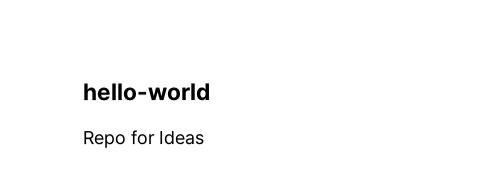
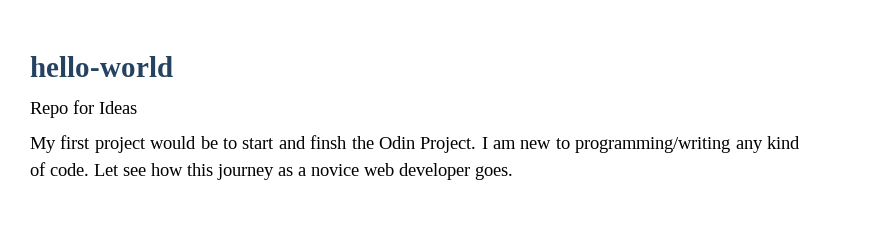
+ My first project would be to start and finsh the Odin Project. I am new to programming/writing any kind of code. Let see how this journey as a novice web developer goes.

